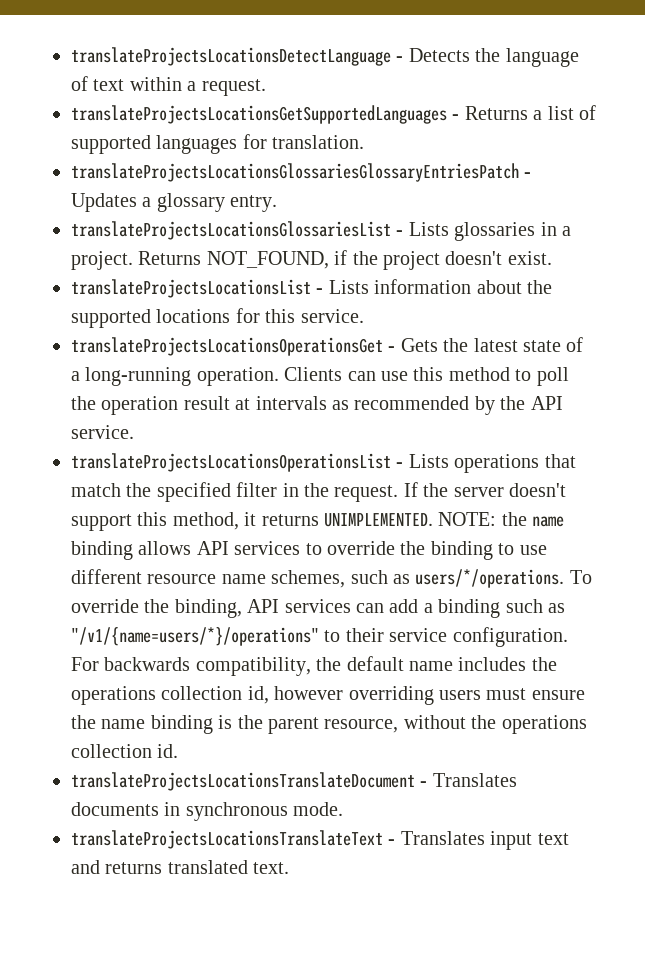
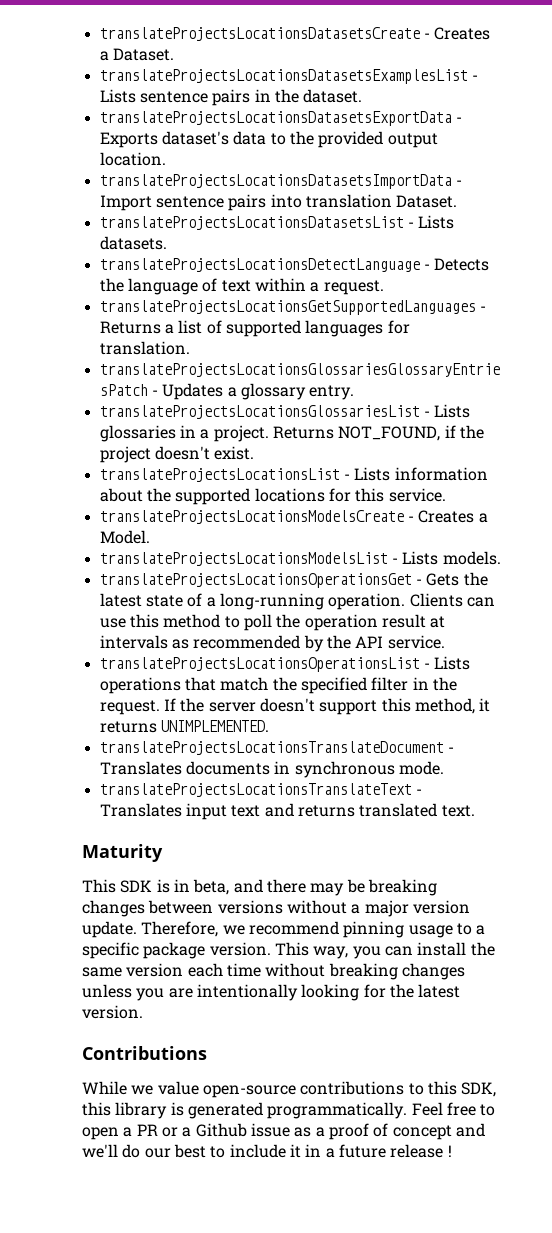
+ translateProjectsLocationsDatasetsCreate - Creates a Dataset.
+ translateProjectsLocationsDatasetsExamplesList - Lists sentence pairs in the dataset.
+ translateProjectsLocationsDatasetsExportData - Exports dataset's data to the provided output location.
+ translateProjectsLocationsDatasetsImportData - Import sentence pairs into translation Dataset.
+ translateProjectsLocationsDatasetsList - Lists datasets.
+ translateProjectsLocationsModelsCreate - Creates a Model.
+ translateProjectsLocationsModelsList - Lists models.
- NOTE: the name binding allows API services to override the binding to use different resource name schemes, such as users/*/operations. To override the binding, API services can add a binding such as "/v1/{name=users/*}/operations" to their service configuration. For backwards compatibility, the default name includes the operations collection id, however overriding users must ensure the name binding is the parent resource, without the operations collection id.
+ Maturity
+ This SDK is in beta, and there may be breaking changes between versions without a major version update. Therefore, we recommend pinning usage to a specific package version. This way, you can install the same version each time without breaking changes unless you are intentionally looking for the latest version.
+ Contributions
+ While we value open-source contributions to this SDK, this library is generated programmatically. Feel free to open a PR or a Github issue as a proof of concept and we'll do our best to include it in a future release !

